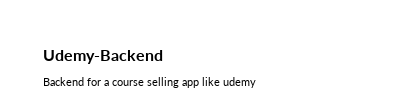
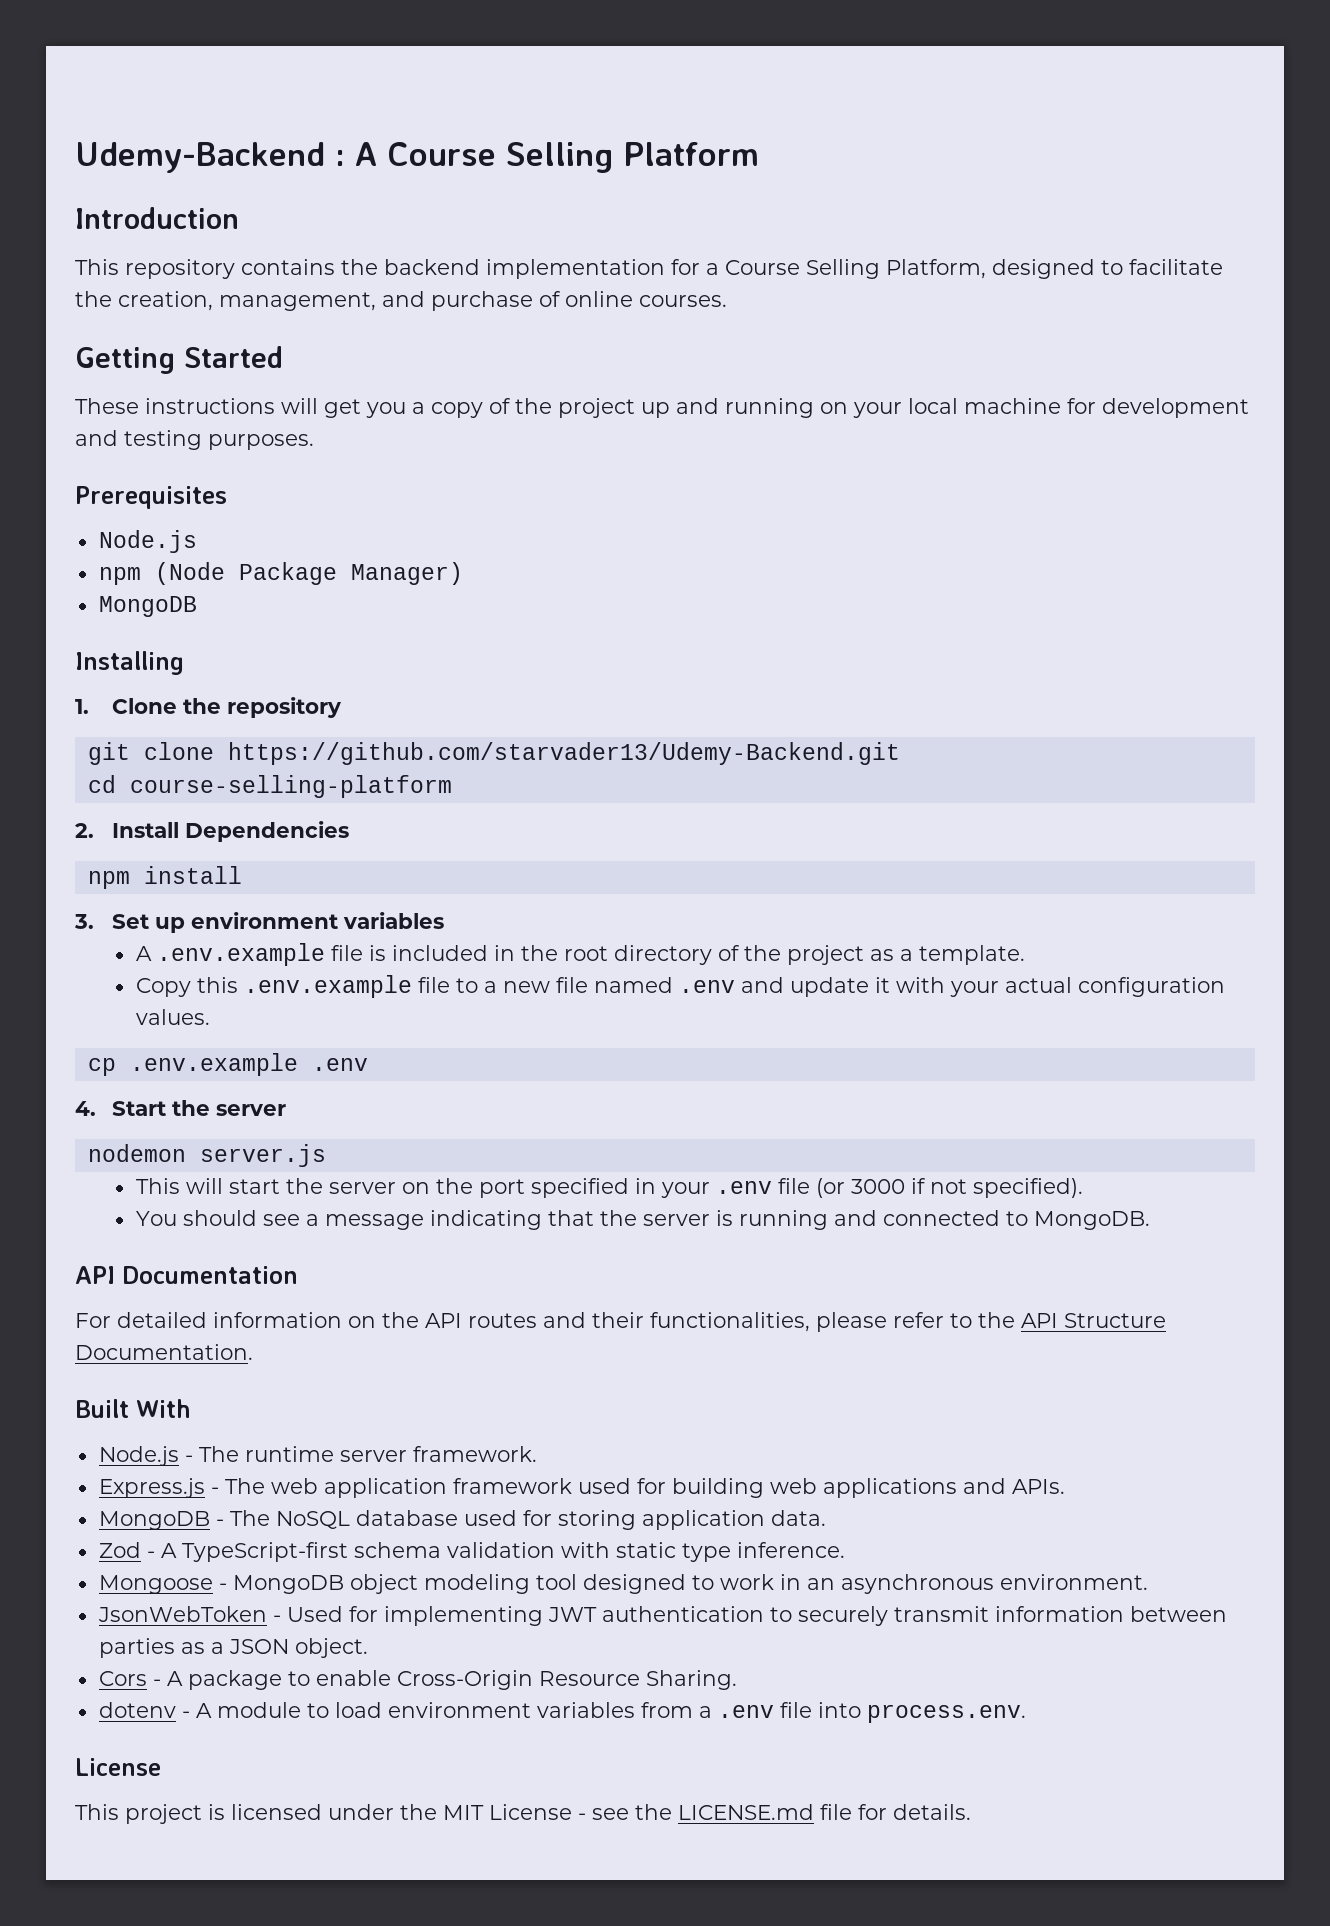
- Udemy-Backend
- Backend for a course selling app like udemy
+ Udemy-Backend : A Course Selling Platform
+ Introduction
+ This repository contains the backend implementation for a Course Selling Platform, designed to facilitate the creation, management, and purchase of online courses.
+ Getting Started
+ These instructions will get you a copy of the project up and running on your local machine for development and testing purposes.
+ Prerequisites
+ Node.js
+ npm (Node Package Manager)
+ MongoDB
+ Installing
+ 1. Clone the repository
+ git clone https://github.com/starvader13/Udemy-Backend.git
+ cd course-selling-platform
+ 2. Install Dependencies
+ npm install
+ 3. Set up environment variables
+ A .env.example file is included in the root directory of the project as a template.
+ Copy this .env.example file to a new file named .env and update it with your actual configuration values.
+ cp .env.example .env
+ 4. Start the server
+ nodemon server.js
+ This will start the server on the port specified in your .env file (or 3000 if not specified).
+ You should see a message indicating that the server is running and connected to MongoDB.
+ API Documentation
+ For detailed information on the API routes and their functionalities, please refer to the API Structure Documentation.
+ Built With
+ Node.js - The runtime server framework.
+ Express.js - The web application framework used for building web applications and APIs.
+ MongoDB - The NoSQL database used for storing application data.
+ Zod - A TypeScript-first schema validation with static type inference.
+ Mongoose - MongoDB object modeling tool designed to work in an asynchronous environment.
+ JsonWebToken - Used for implementing JWT authentication to securely transmit information between parties as a JSON object.
+ Cors - A package to enable Cross-Origin Resource Sharing.
+ dotenv - A module to load environment variables from a .env file into process.env.
+ License
+ This project is licensed under the MIT License - see the LICENSE.md file for details.

